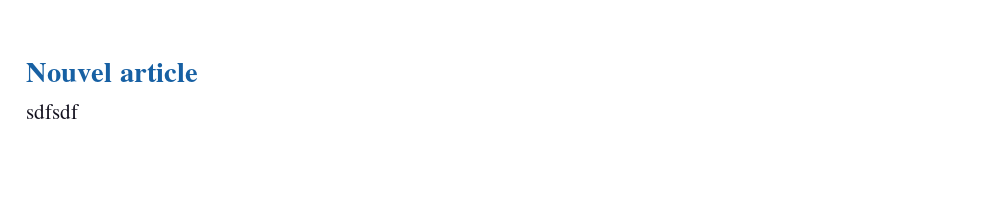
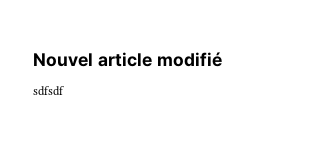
- Nouvel article
+ Nouvel article modifié

